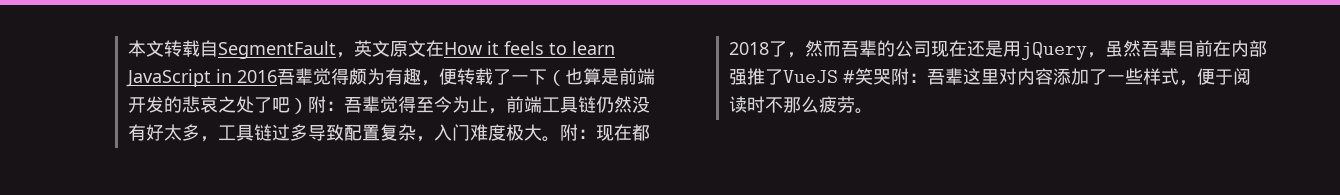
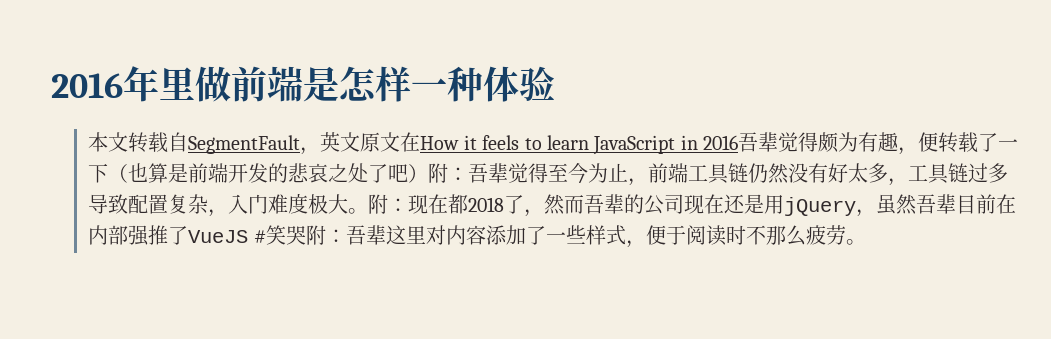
+ 2016年里做前端是怎样一种体验

